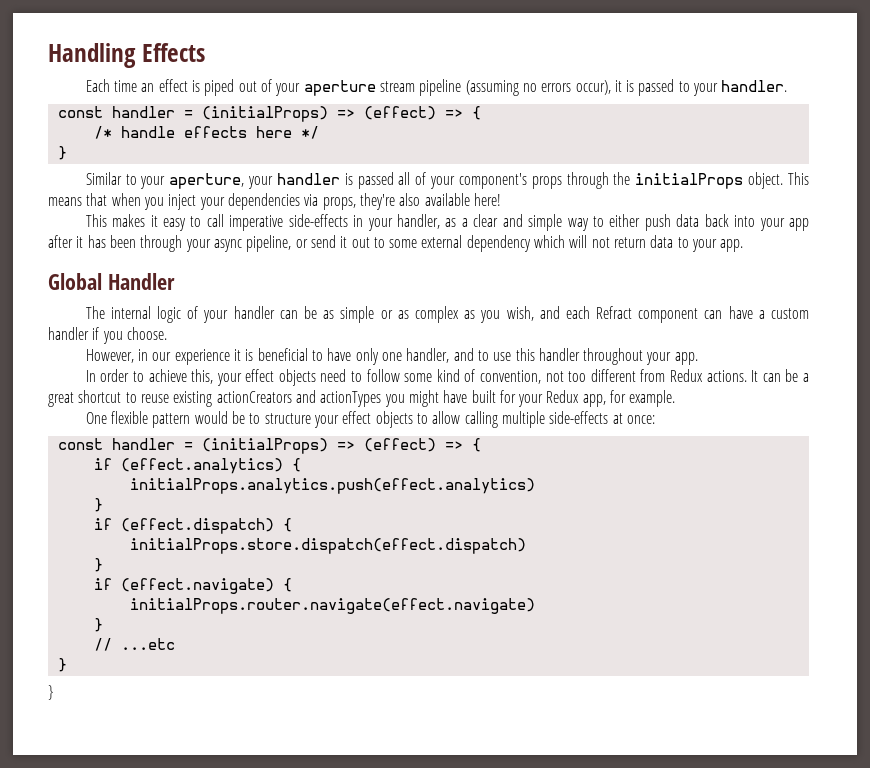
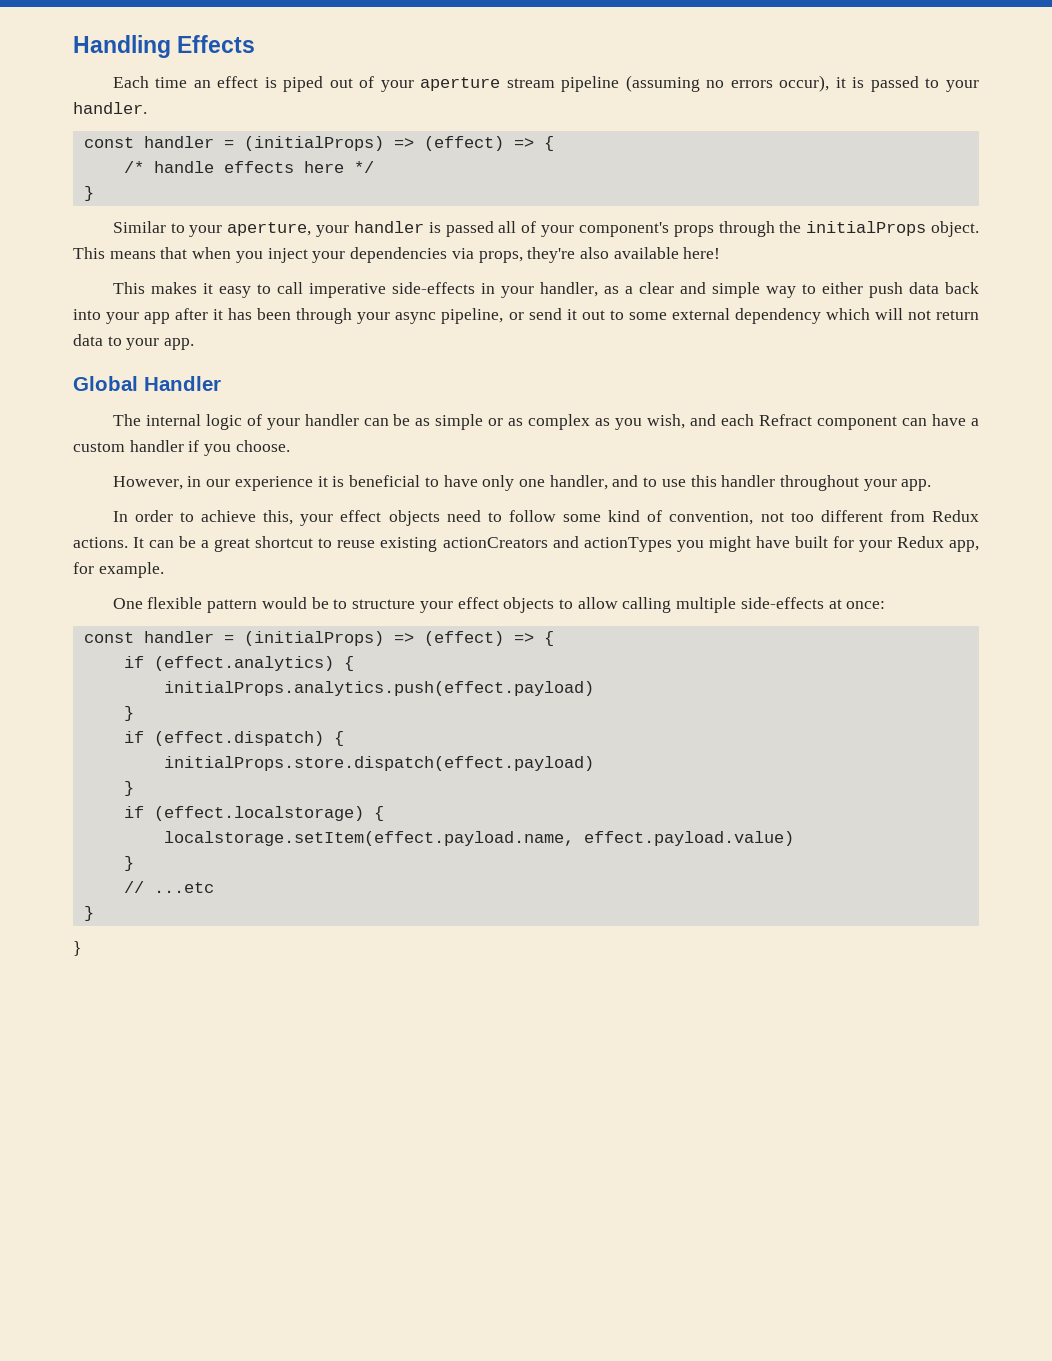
- initialProps.analytics.push(effect.analytics)
+ initialProps.analytics.push(effect.payload)
- initialProps.store.dispatch(effect.dispatch)
+ initialProps.store.dispatch(effect.payload)
  }
- if (effect.navigate) {
- initialProps.router.navigate(effect.navigate)
+ if (effect.localstorage) {
+ localstorage.setItem(effect.payload.name, effect.payload.value)

